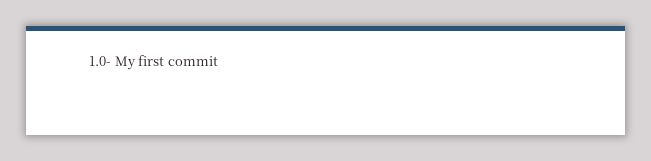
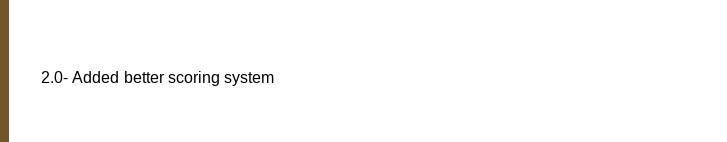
- 1.0- My first commit
+ 2.0- Added better scoring system

